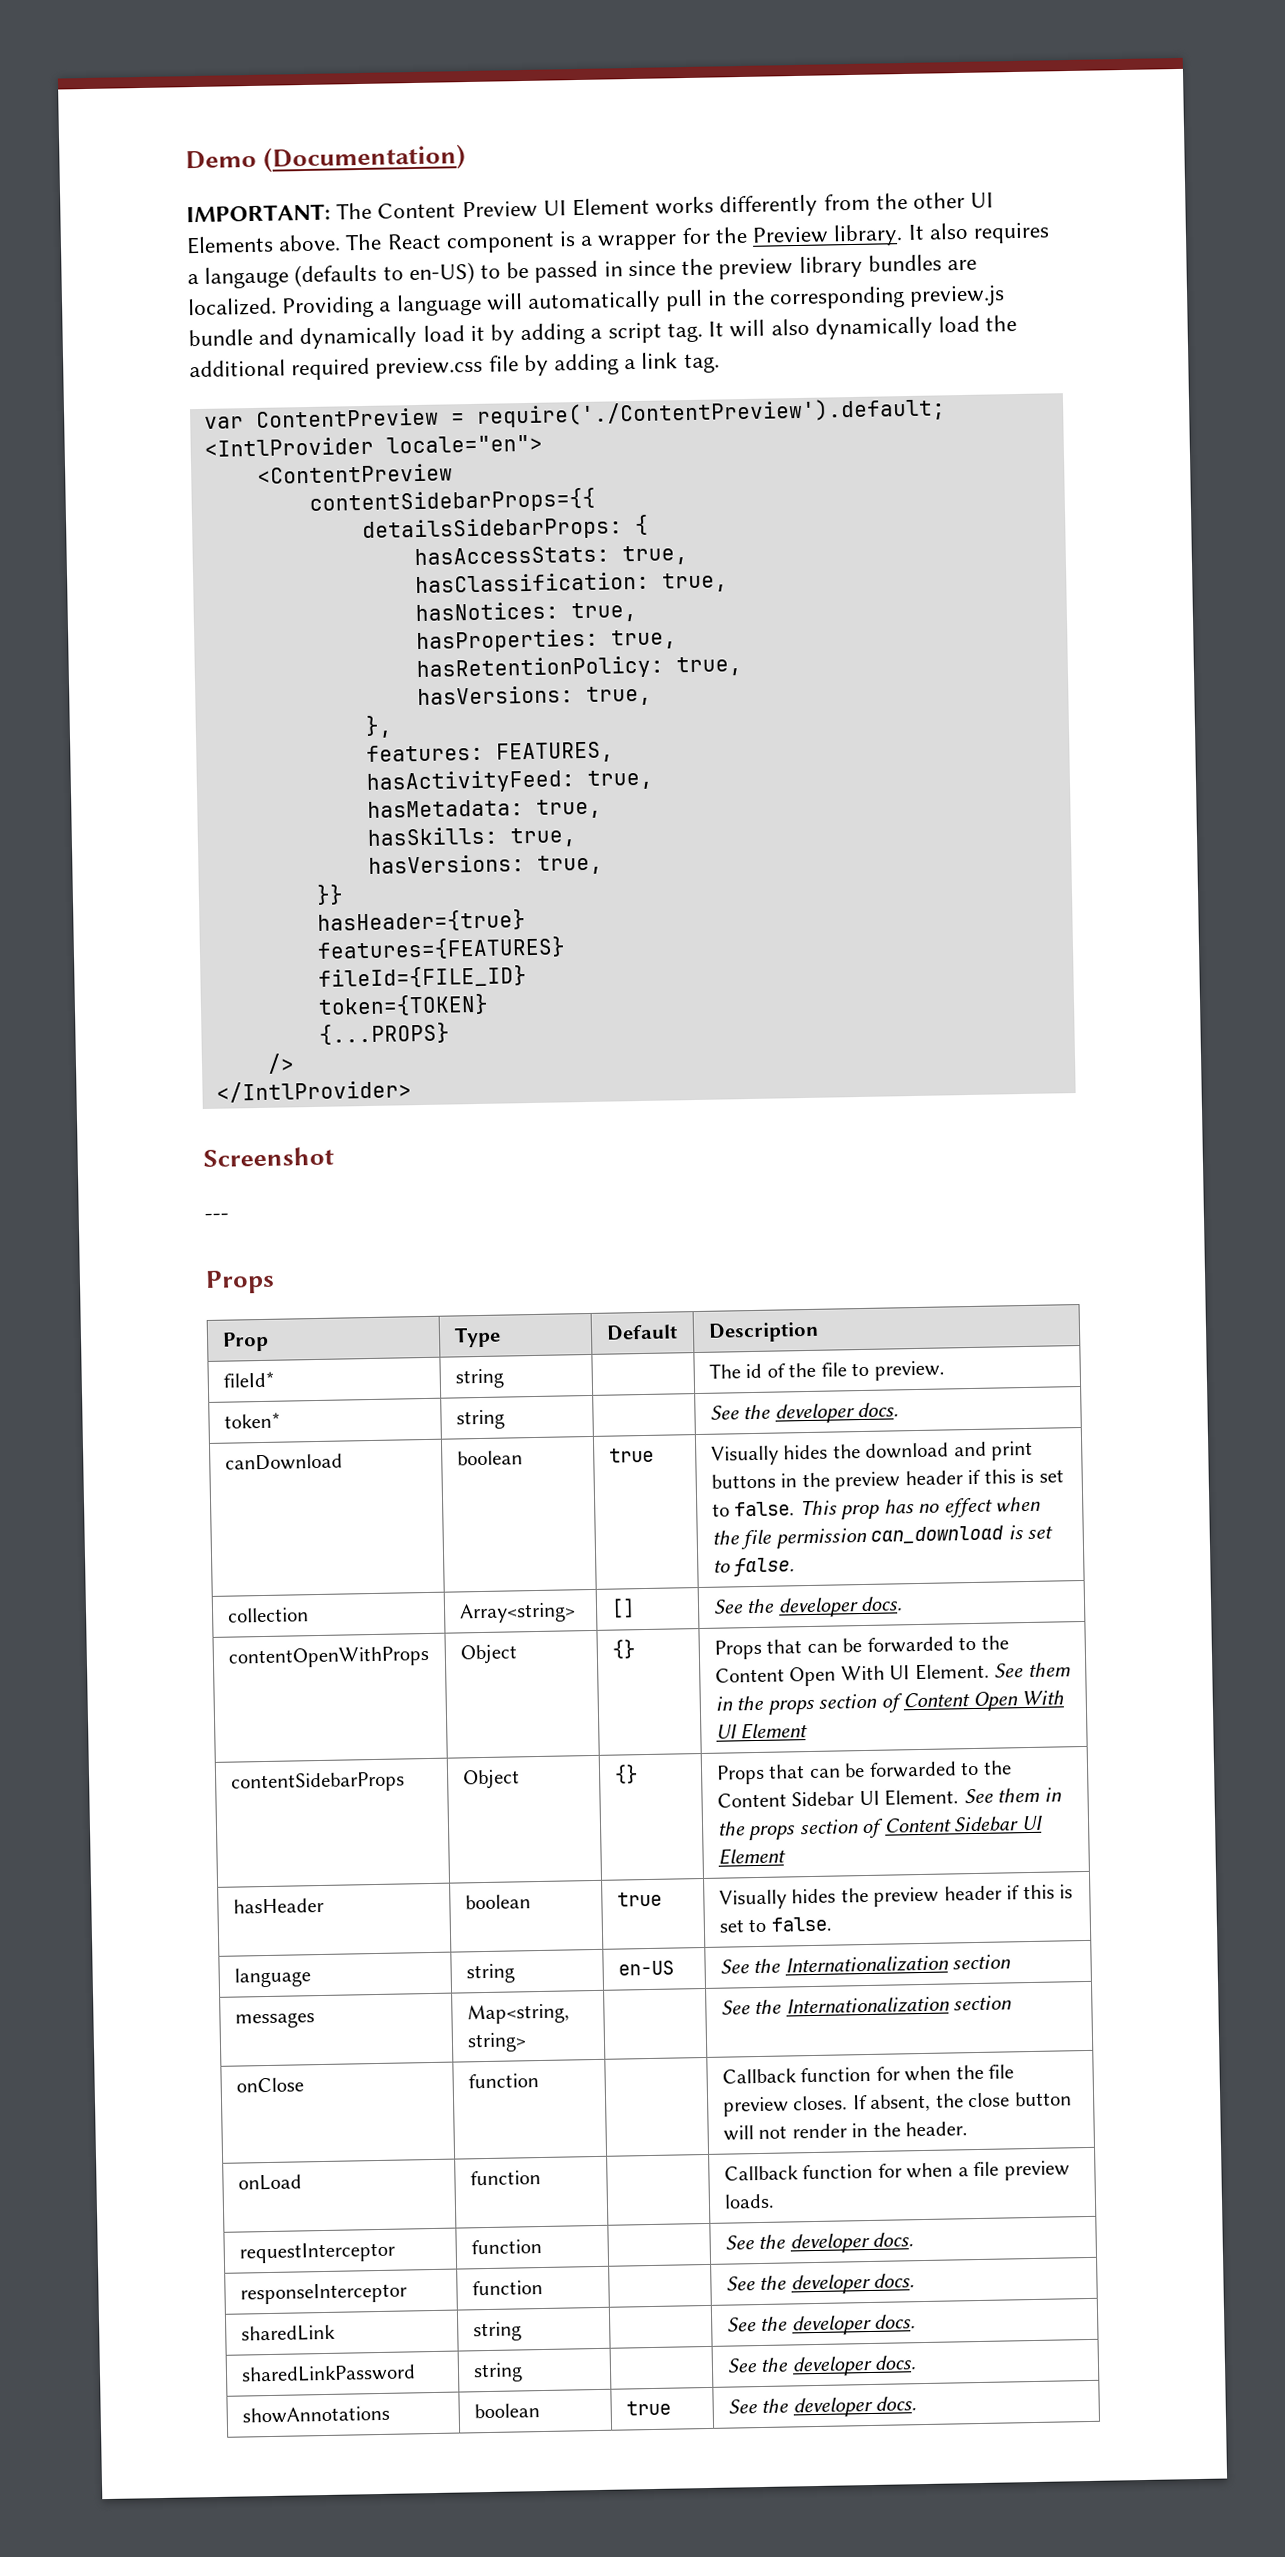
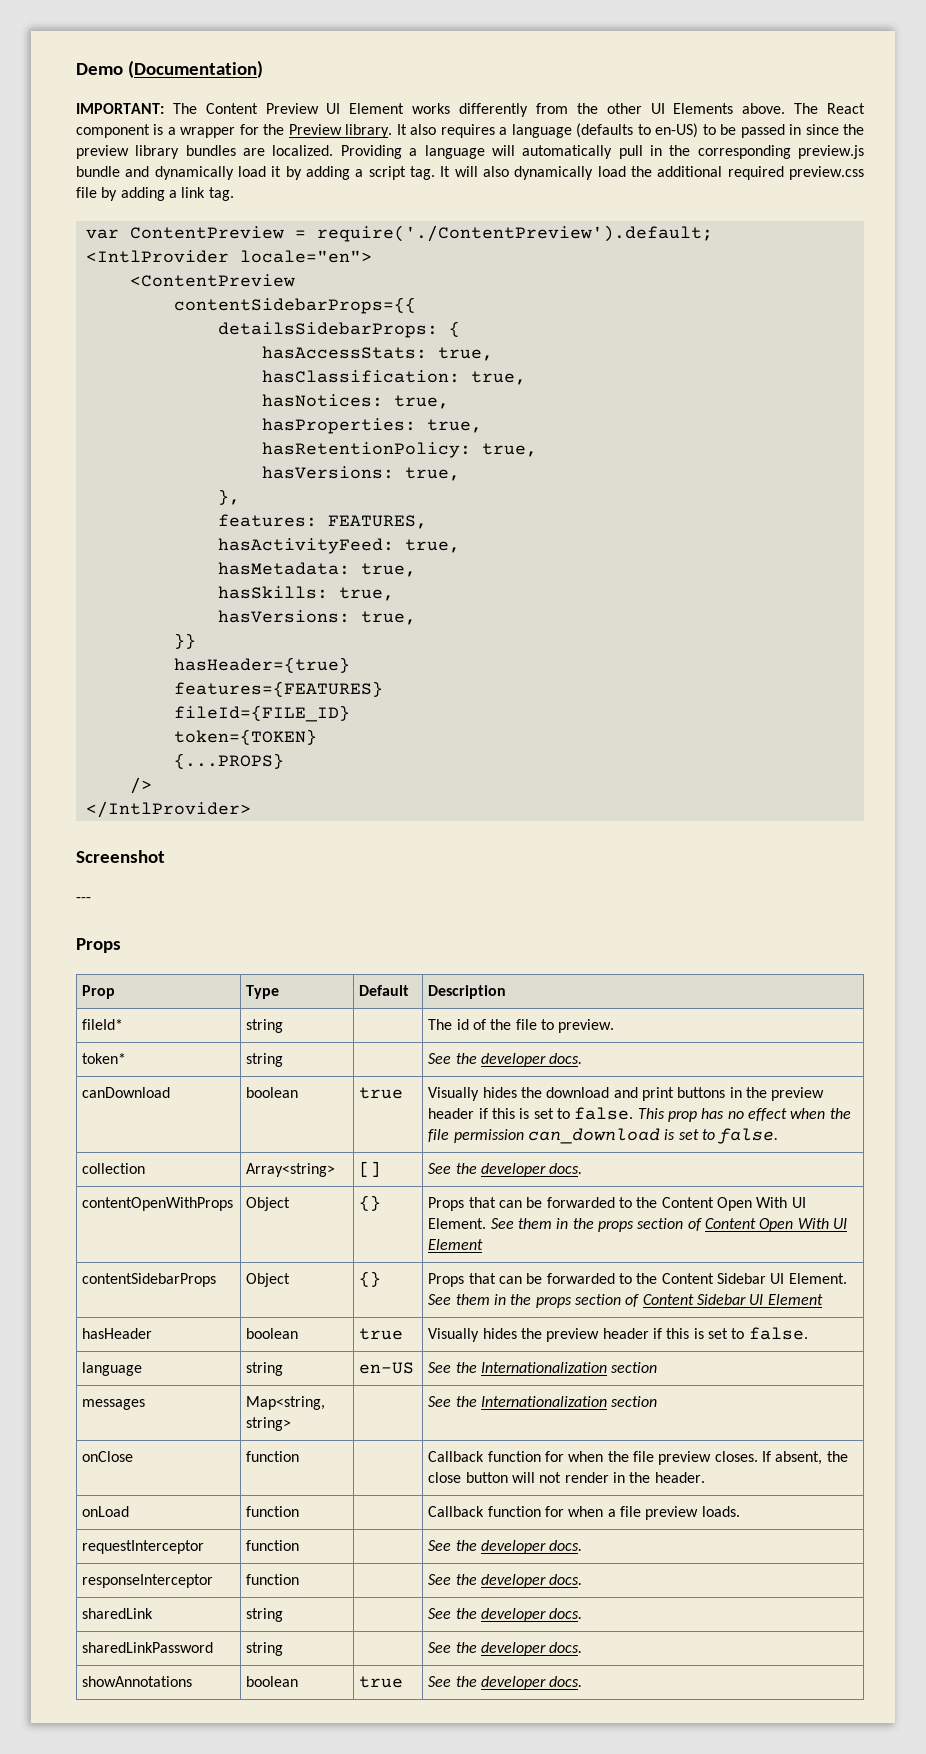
- It also requires a langauge (defaults to en-US) to be passed in since the preview library bundles are localized.
+ It also requires a language (defaults to en-US) to be passed in since the preview library bundles are localized.

